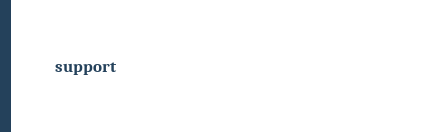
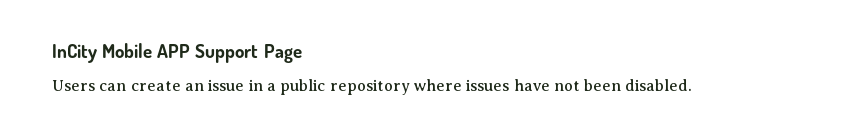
- support
+ InCity Mobile APP Support Page
+ Users can create an issue in a public repository where issues have not been disabled.

